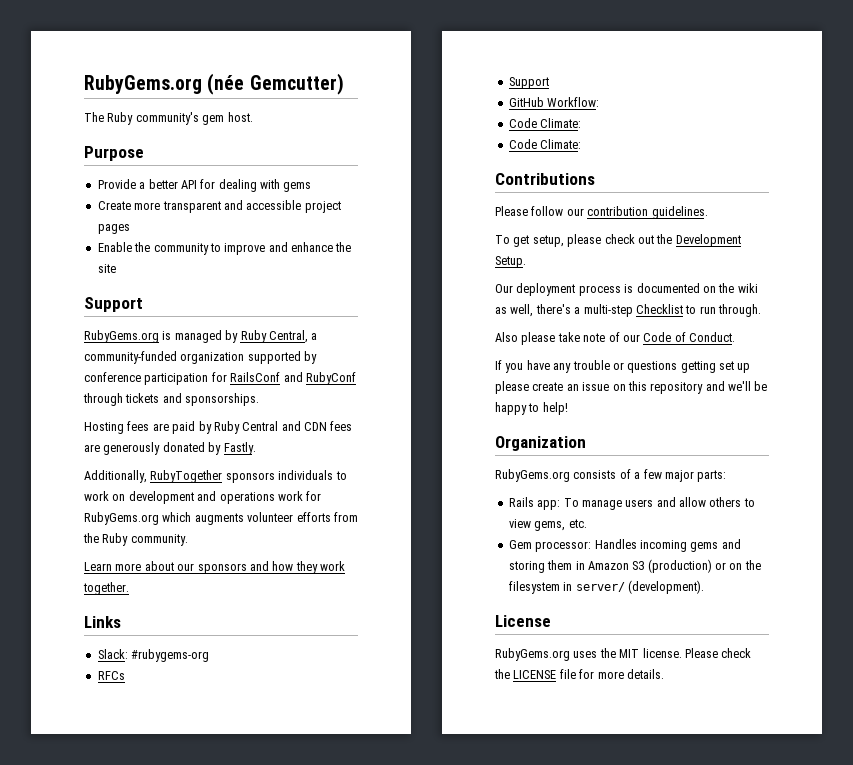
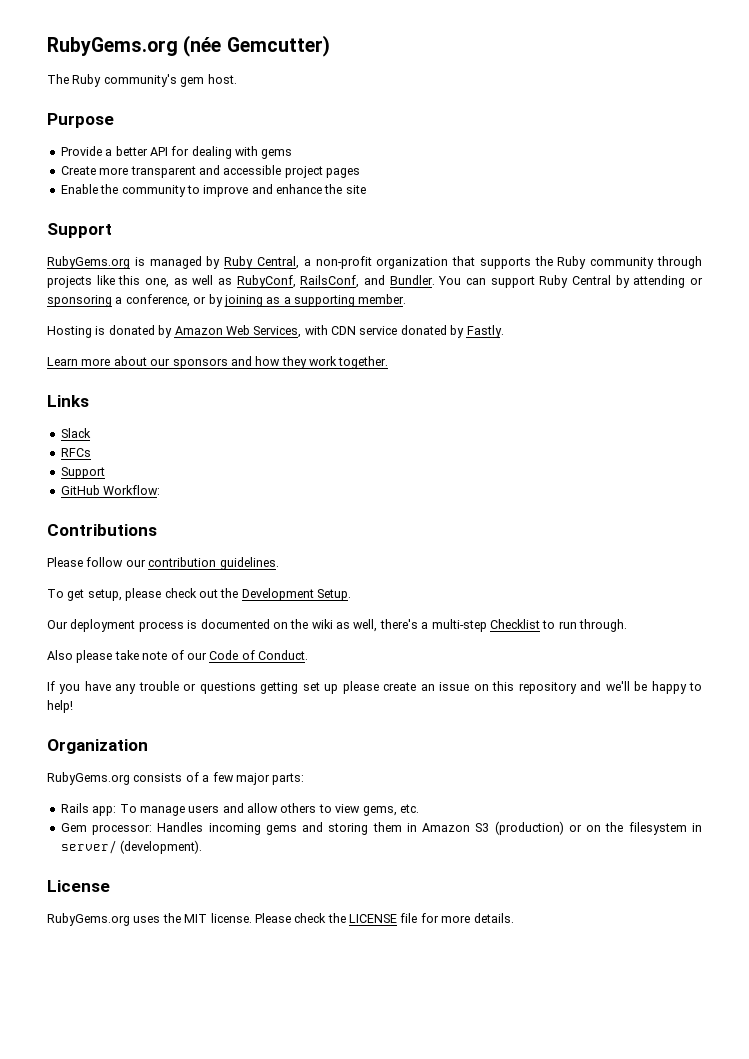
- RubyGems.org is managed by Ruby Central, a community-funded organization supported by conference participation for RailsConf and RubyConf through tickets and sponsorships.
- Hosting fees are paid by Ruby Central and CDN fees are generously donated by Fastly.
- Additionally, RubyTogether sponsors individuals to work on development and operations work for RubyGems.org which augments volunteer efforts from the Ruby community.
+ RubyGems.org is managed by Ruby Central, a non-profit organization that supports the Ruby community through projects like this one, as well as RubyConf, RailsConf, and Bundler. You can support Ruby Central by attending or sponsoring a conference, or by joining as a supporting member.
+ Hosting is donated by Amazon Web Services, with CDN service donated by Fastly.
- Slack: #rubygems-org
+ Slack
  GitHub Workflow:
- Code Climate:
- Code Climate:

